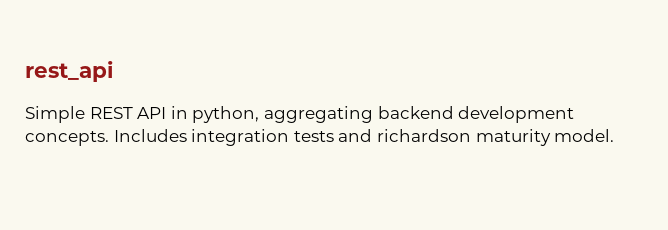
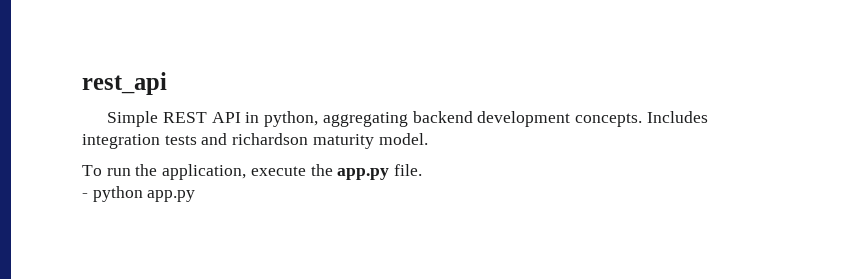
+ To run the application, execute the app.py file.
+ - python app.py

